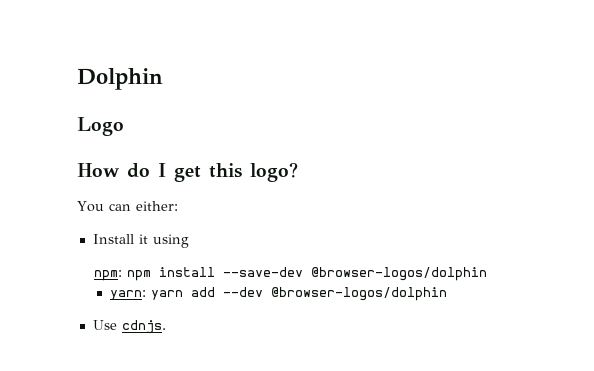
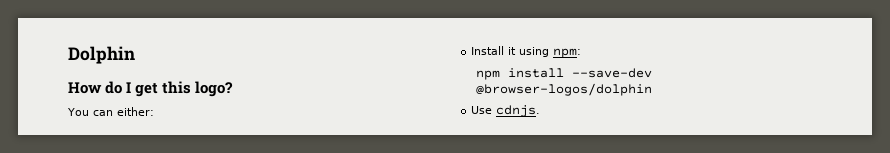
- Logo
- Install it using
- npm: npm install --save-dev @browser-logos/dolphin
+ Install it using npm:
+ npm install --save-dev @browser-logos/dolphin
- yarn: yarn add --dev @browser-logos/dolphin

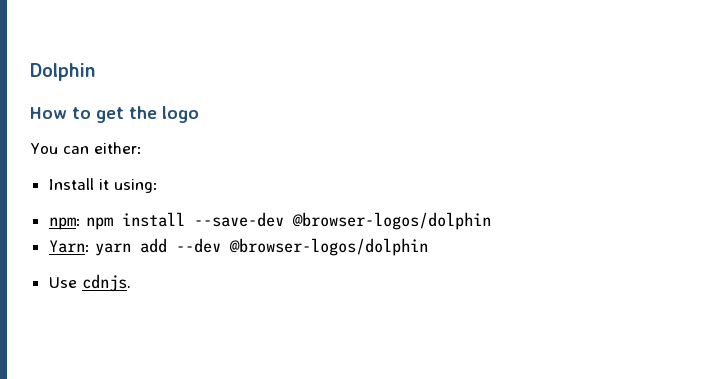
- How do I get this logo?
+ How to get the logo
- Install it using npm:
- npm install --save-dev @browser-logos/dolphin
+ Install it using:
+ npm: npm install --save-dev @browser-logos/dolphin
+ Yarn: yarn add --dev @browser-logos/dolphin

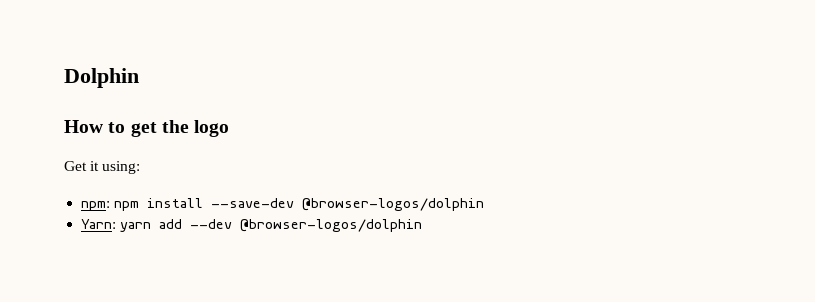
- You can either:
- Install it using:
+ Get it using:
- Use cdnjs.

